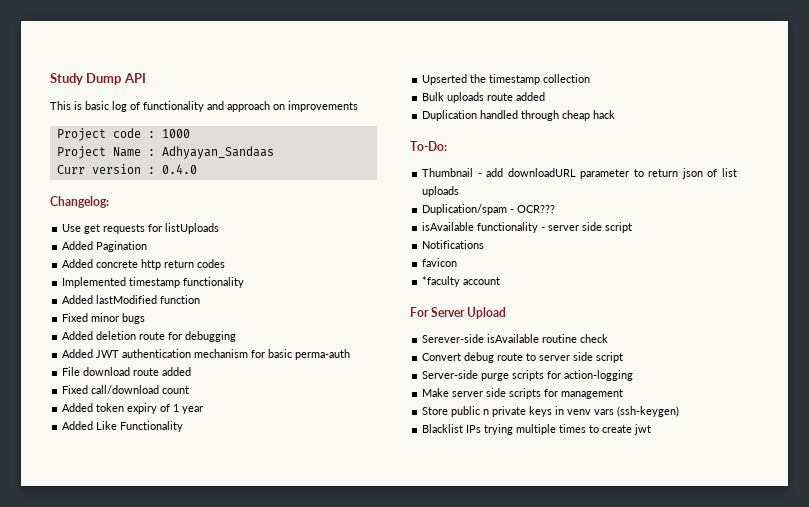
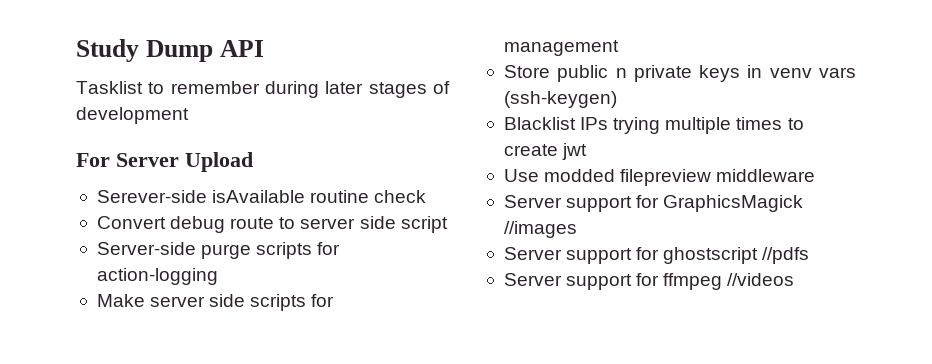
- This is basic log of functionality and approach on improvements
- Project code : 1000
- Project Name : Adhyayan_Sandaas
- Curr version : 0.4.0
- Changelog:
- Use get requests for listUploads
- Added Pagination
- Added concrete http return codes
- Implemented timestamp functionality
- Added lastModified function
- Fixed minor bugs
- Added deletion route for debugging
- Added JWT authentication mechanism for basic perma-auth
- File download route added
- Fixed call/download count
- Added token expiry of 1 year
- Added Like Functionality
- Upserted the timestamp collection
- Bulk uploads route added
- Duplication handled through cheap hack
- To-Do:
- Thumbnail - add downloadURL parameter to return json of list uploads
- Duplication/spam - OCR???
- isAvailable functionality - server side script
- Notifications
- favicon
- *faculty account
+ Tasklist to remember during later stages of development
+ Use modded filepreview middleware
+ Server support for GraphicsMagick //images
+ Server support for ghostscript //pdfs
+ Server support for ffmpeg //videos

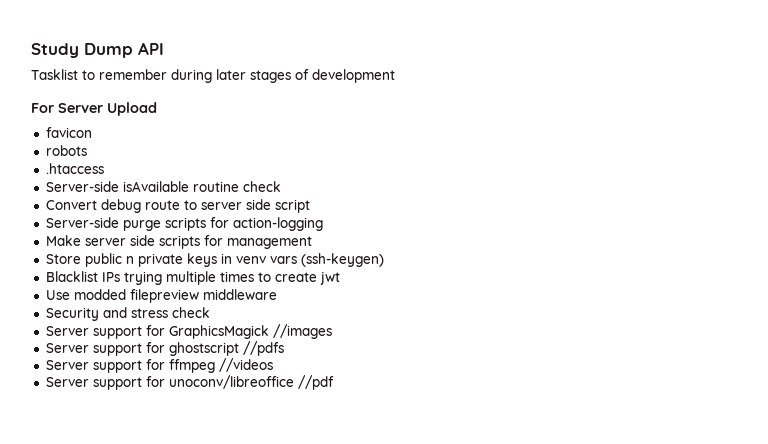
- Serever-side isAvailable routine check
+ favicon
+ robots
+ .htaccess
+ Server-side isAvailable routine check
+ Security and stress check
+ Server support for unoconv/libreoffice //pdf

